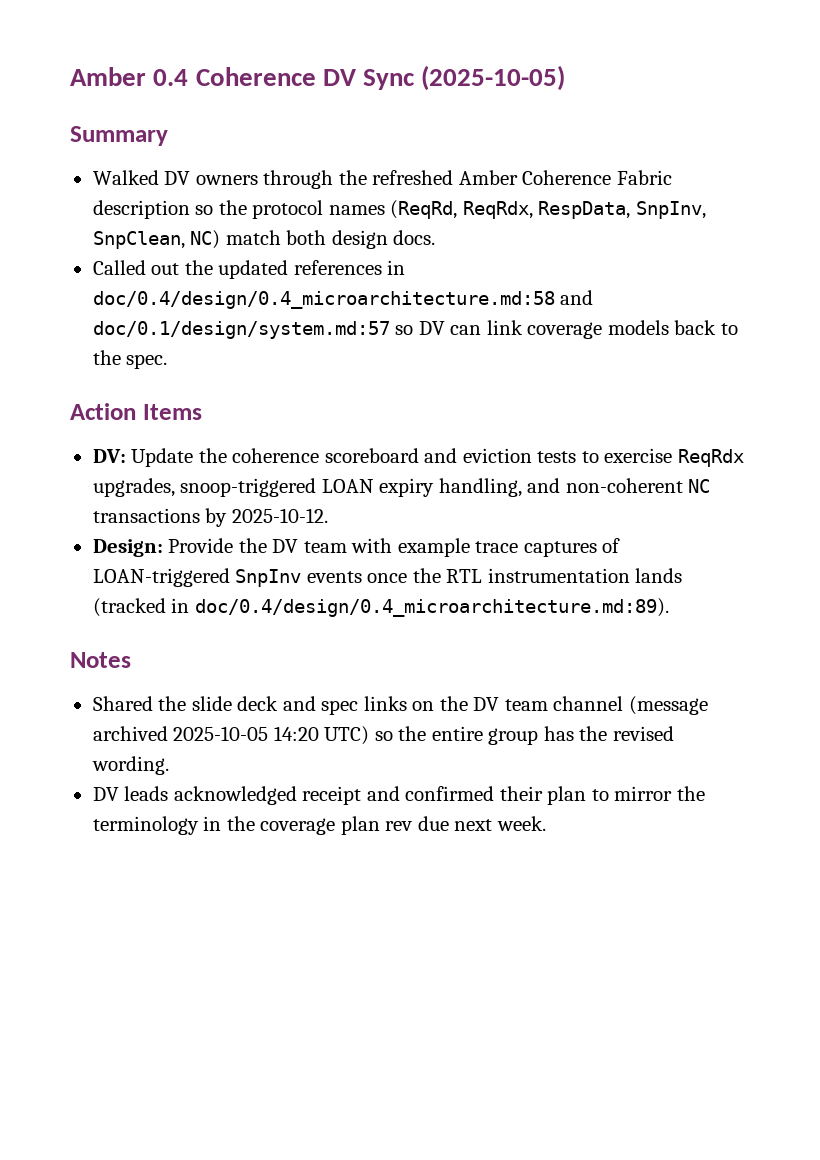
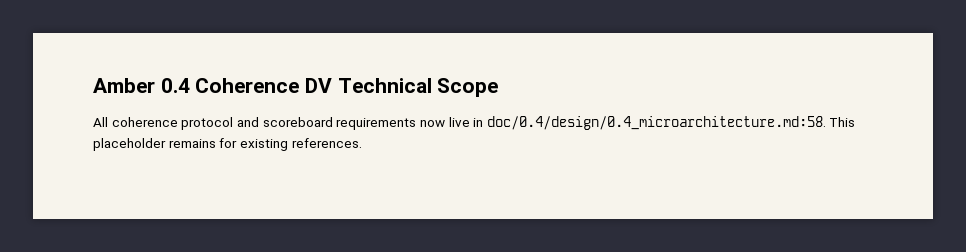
- Amber 0.4 Coherence DV Sync (2025-10-05)
- Summary
- Walked DV owners through the refreshed Amber Coherence Fabric description so the protocol names (ReqRd, ReqRdx, RespData, SnpInv, SnpClean, NC) match both design docs.
- Called out the updated references in doc/0.4/design/0.4_microarchitecture.md:58 and doc/0.1/design/system.md:57 so DV can link coverage models back to the spec.
- Action Items
- DV: Update the coherence scoreboard and eviction tests to exercise ReqRdx upgrades, snoop-triggered LOAN expiry handling, and non-coherent NC transactions by 2025-10-12.
- Design: Provide the DV team with example trace captures of LOAN-triggered SnpInv events once the RTL instrumentation lands (tracked in doc/0.4/design/0.4_microarchitecture.md:89).
- Notes
- Shared the slide deck and spec links on the DV team channel (message archived 2025-10-05 14:20 UTC) so the entire group has the revised wording.
- DV leads acknowledged receipt and confirmed their plan to mirror the terminology in the coverage plan rev due next week.
+ Amber 0.4 Coherence DV Technical Scope
+ All coherence protocol and scoreboard requirements now live in doc/0.4/design/0.4_microarchitecture.md:58. This placeholder remains for existing references.

